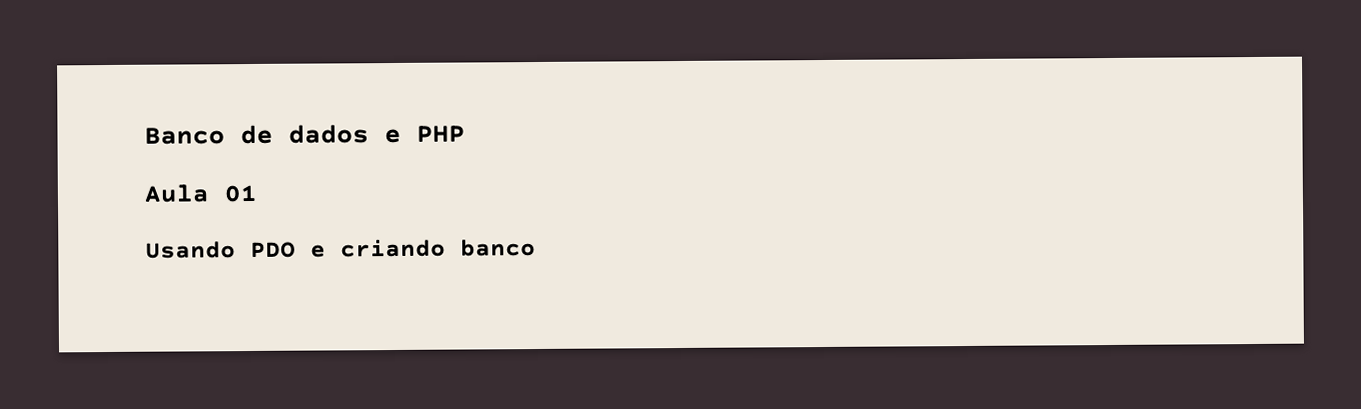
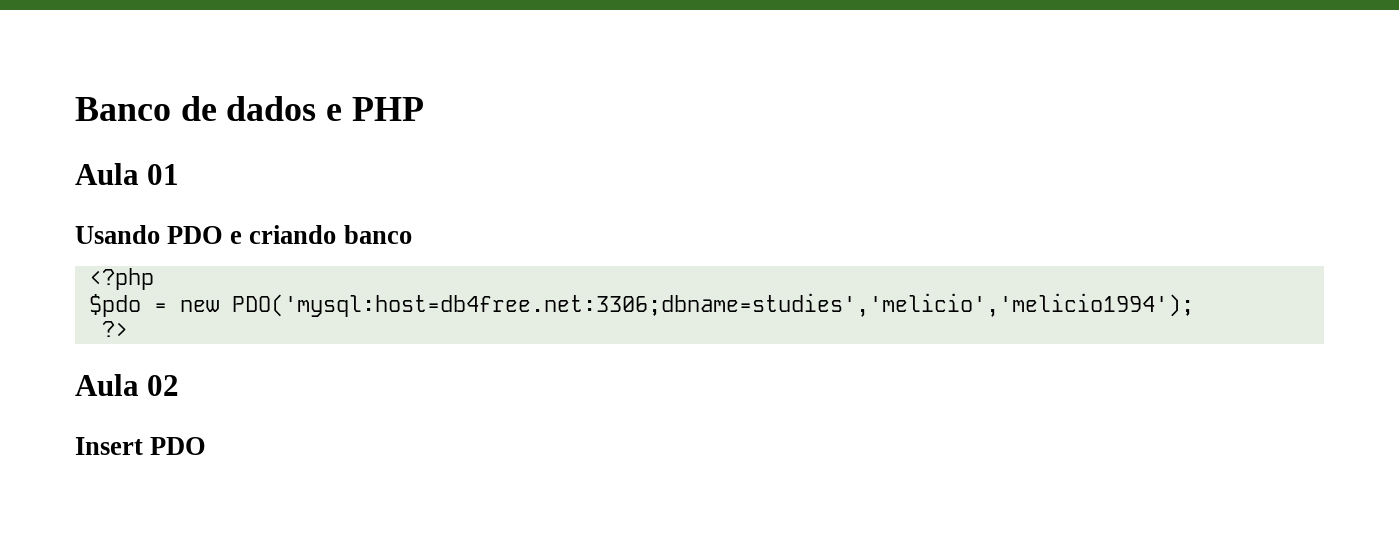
+ <?php
+ $pdo = new PDO('mysql:host=db4free.net:3306;dbname=studies','melicio','melicio1994');
+ ?>
+ Aula 02
+ Insert PDO

